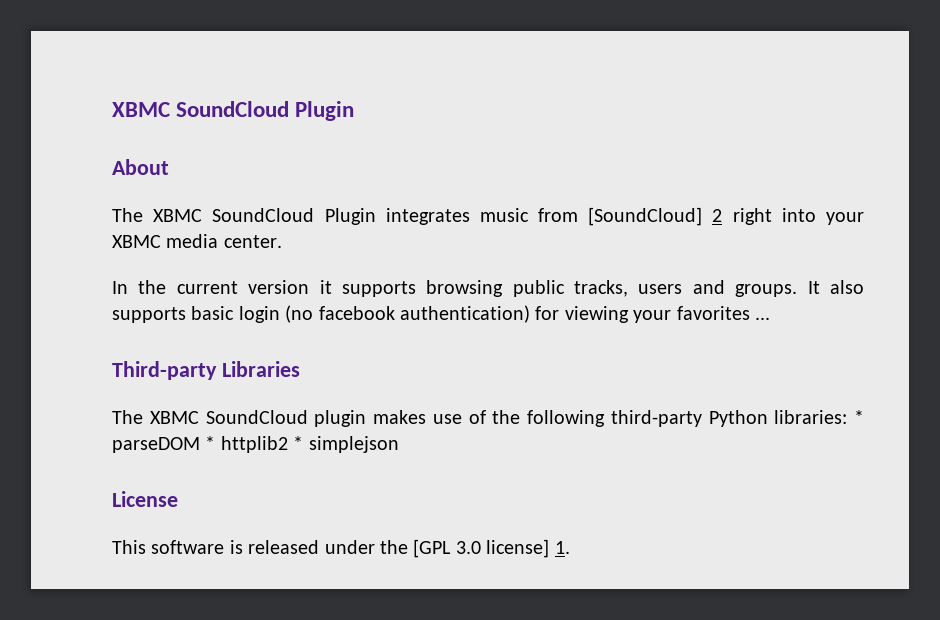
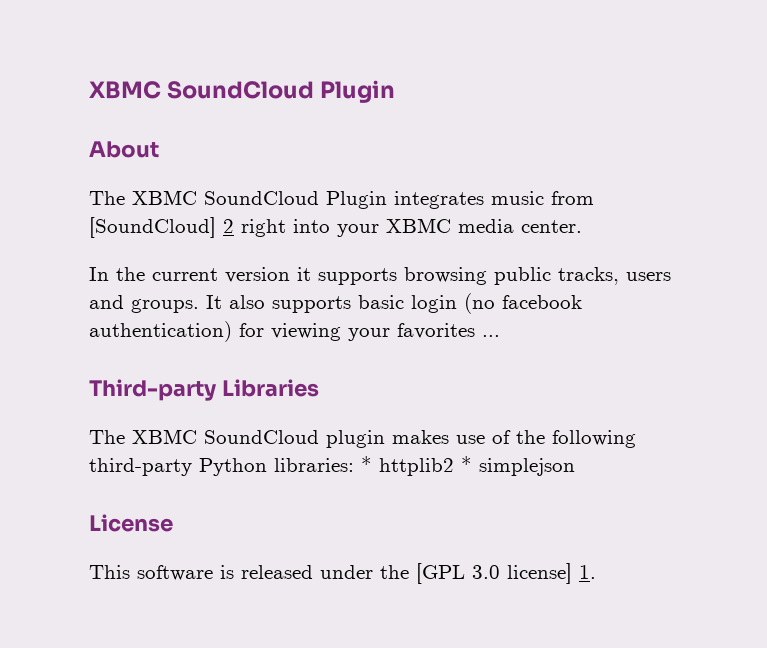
- The XBMC SoundCloud plugin makes use of the following third-party Python libraries: * parseDOM * httplib2 * simplejson
+ The XBMC SoundCloud plugin makes use of the following third-party Python libraries: * httplib2 * simplejson

